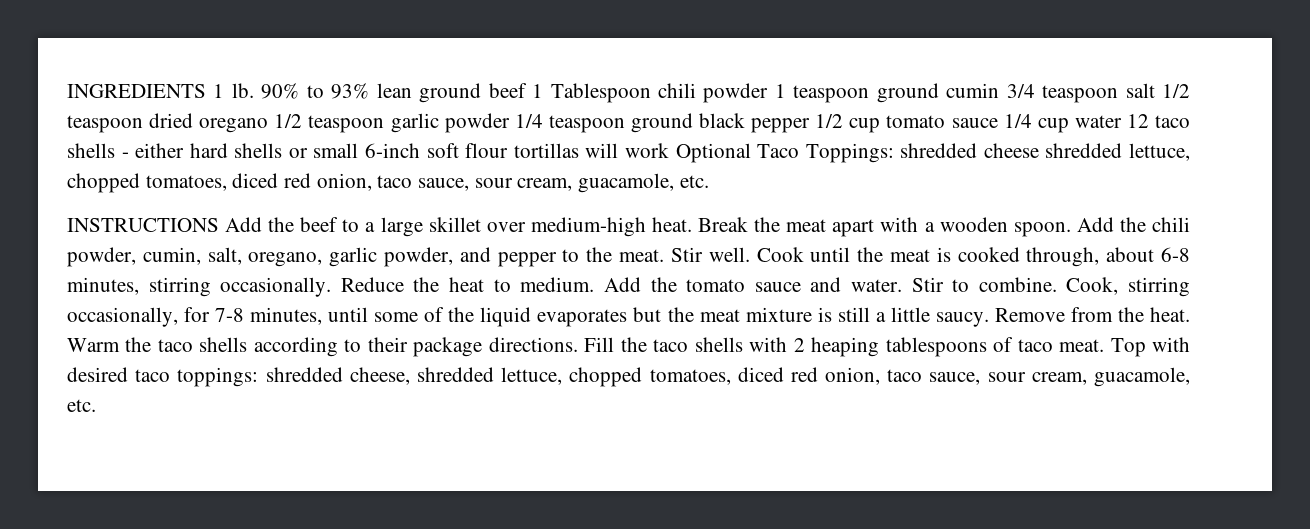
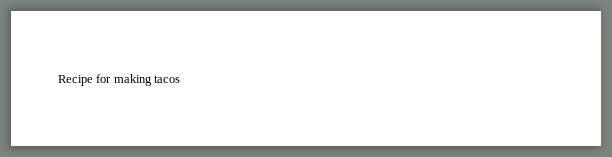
- INGREDIENTS 1 lb. 90% to 93% lean ground beef 1 Tablespoon chili powder 1 teaspoon ground cumin 3/4 teaspoon salt 1/2 teaspoon dried oregano 1/2 teaspoon garlic powder 1/4 teaspoon ground black pepper 1/2 cup tomato sauce 1/4 cup water 12 taco shells - either hard shells or small 6-inch soft flour tortillas will work Optional Taco Toppings: shredded cheese shredded lettuce, chopped tomatoes, diced red onion, taco sauce, sour cream, guacamole, etc.
- INSTRUCTIONS Add the beef to a large skillet over medium-high heat. Break the meat apart with a wooden spoon. Add the chili powder, cumin, salt, oregano, garlic powder, and pepper to the meat. Stir well. Cook until the meat is cooked through, about 6-8 minutes, stirring occasionally. Reduce the heat to medium. Add the tomato sauce and water. Stir to combine. Cook, stirring occasionally, for 7-8 minutes, until some of the liquid evaporates but the meat mixture is still a little saucy. Remove from the heat. Warm the taco shells according to their package directions. Fill the taco shells with 2 heaping tablespoons of taco meat. Top with desired taco toppings: shredded cheese, shredded lettuce, chopped tomatoes, diced red onion, taco sauce, sour cream, guacamole, etc.
+ Recipe for making tacos

